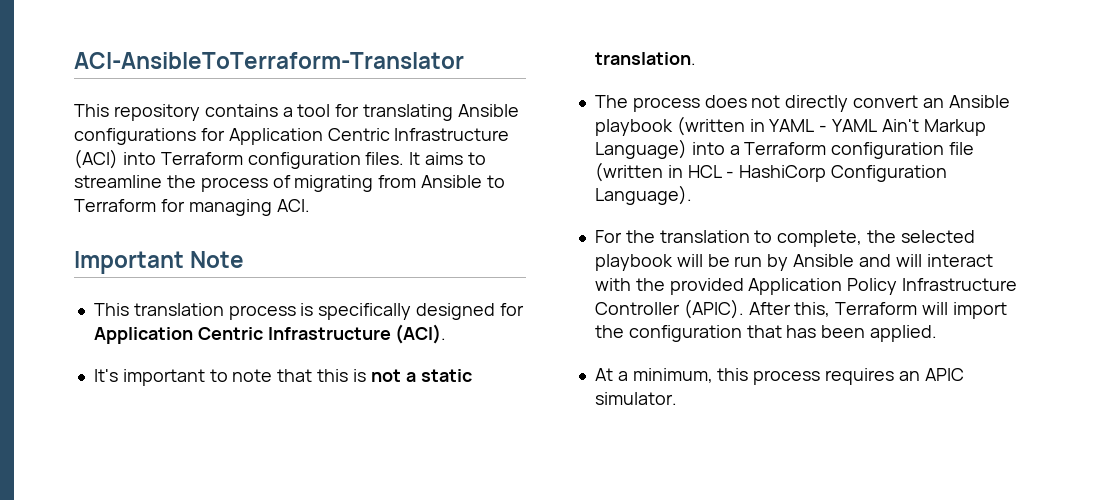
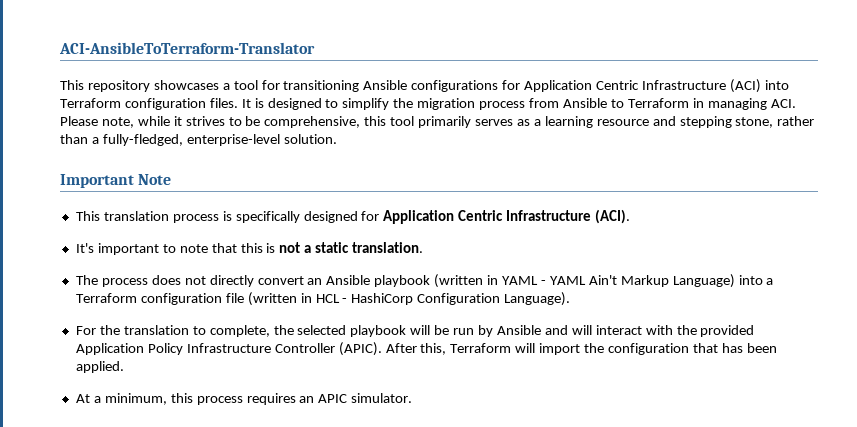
- This repository contains a tool for translating Ansible configurations for Application Centric Infrastructure (ACI) into Terraform configuration files.
+ This repository showcases a tool for transitioning Ansible configurations for Application Centric Infrastructure (ACI) into Terraform configuration files.
- It aims to streamline the process of migrating from Ansible to Terraform for managing ACI.
+ It is designed to simplify the migration process from Ansible to Terraform in managing ACI. Please note, while it strives to be comprehensive, this tool primarily serves as a learning resource and stepping stone, rather than a fully-fledged, enterprise-level solution.

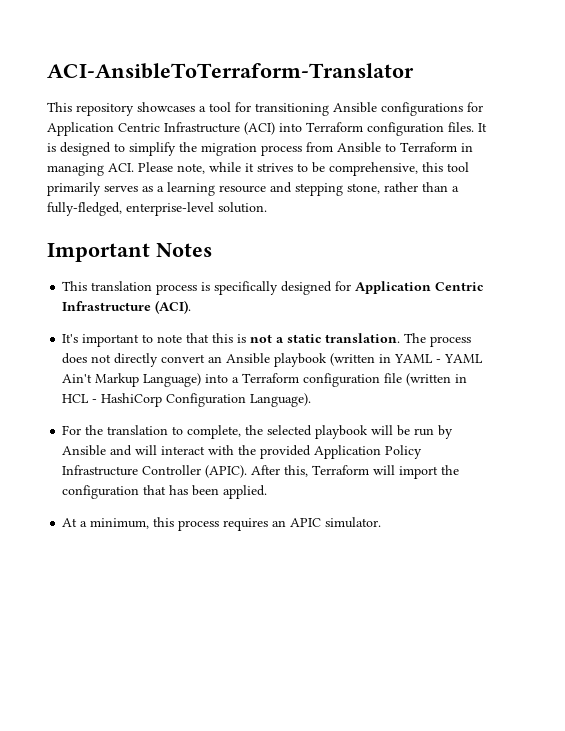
- Important Note
+ Important Notes
- It's important to note that this is not a static translation.
- The process does not directly convert an Ansible playbook (written in YAML - YAML Ain't Markup Language) into a Terraform configuration file (written in HCL - HashiCorp Configuration Language).
+ It's important to note that this is not a static translation. The process does not directly convert an Ansible playbook (written in YAML - YAML Ain't Markup Language) into a Terraform configuration file (written in HCL - HashiCorp Configuration Language).

